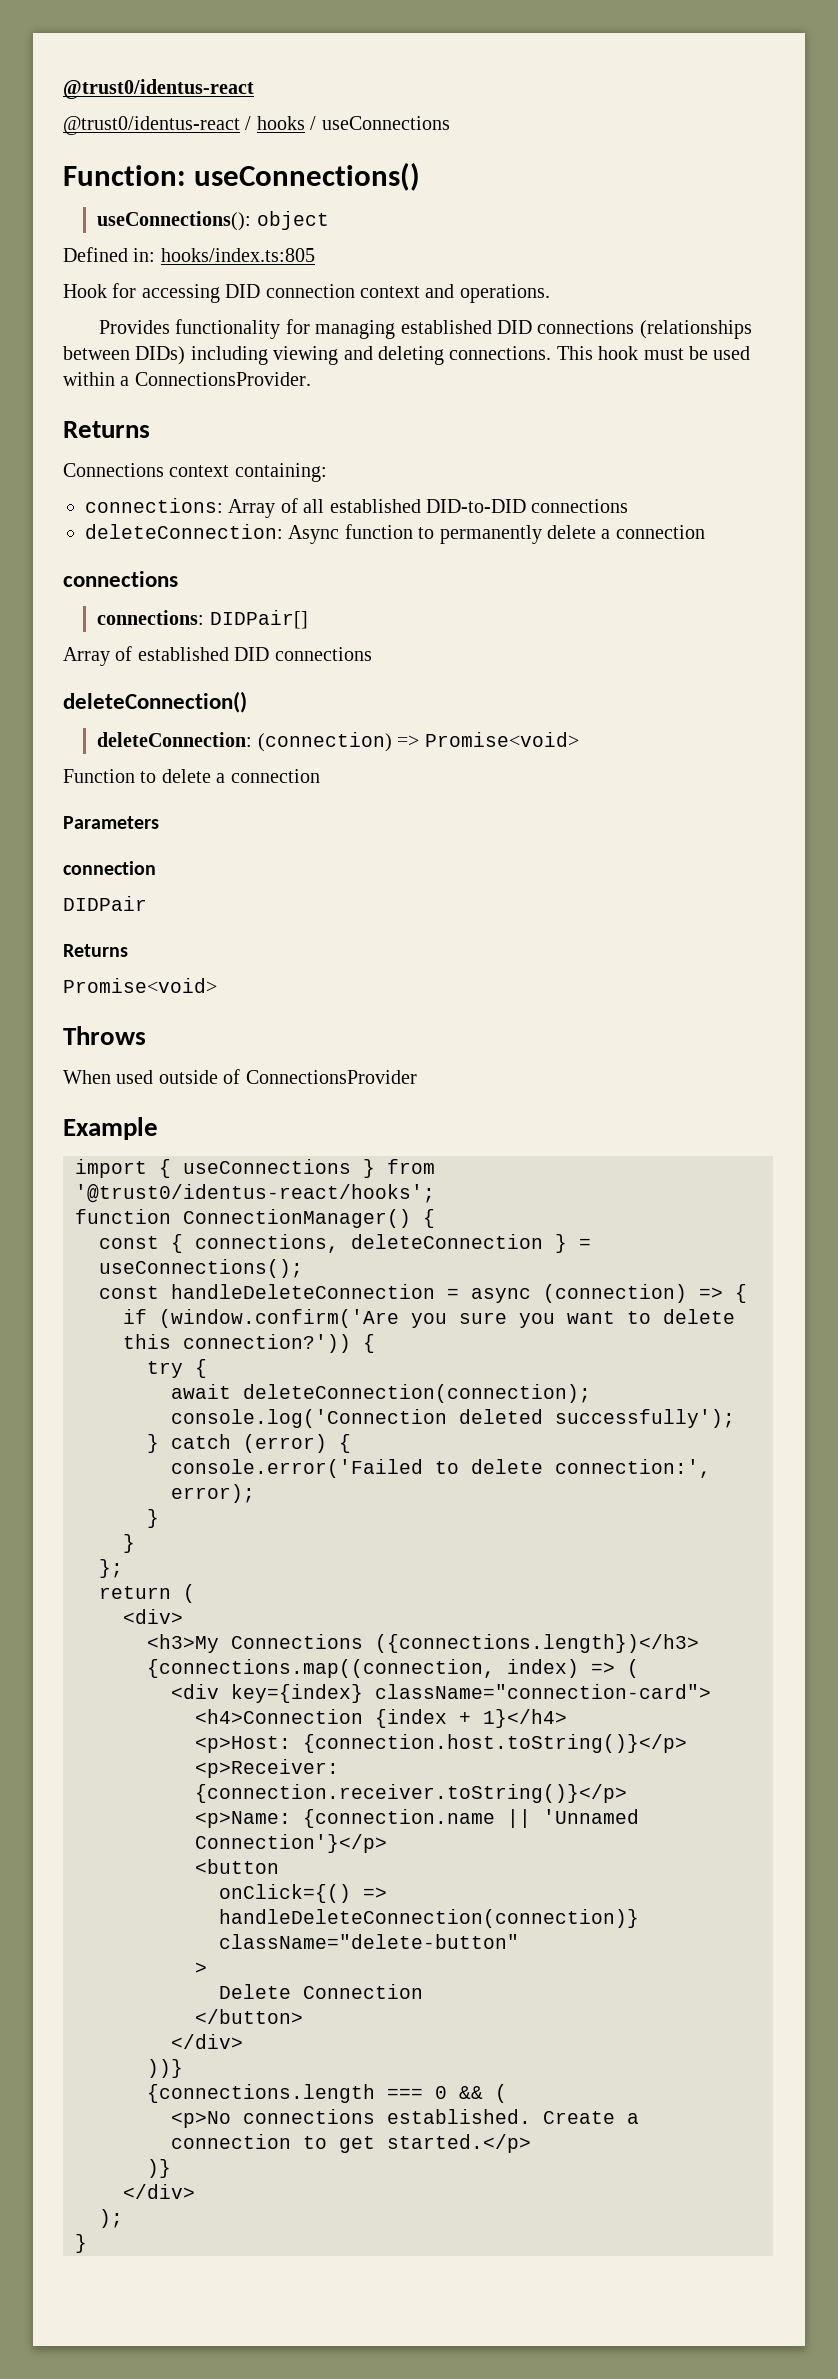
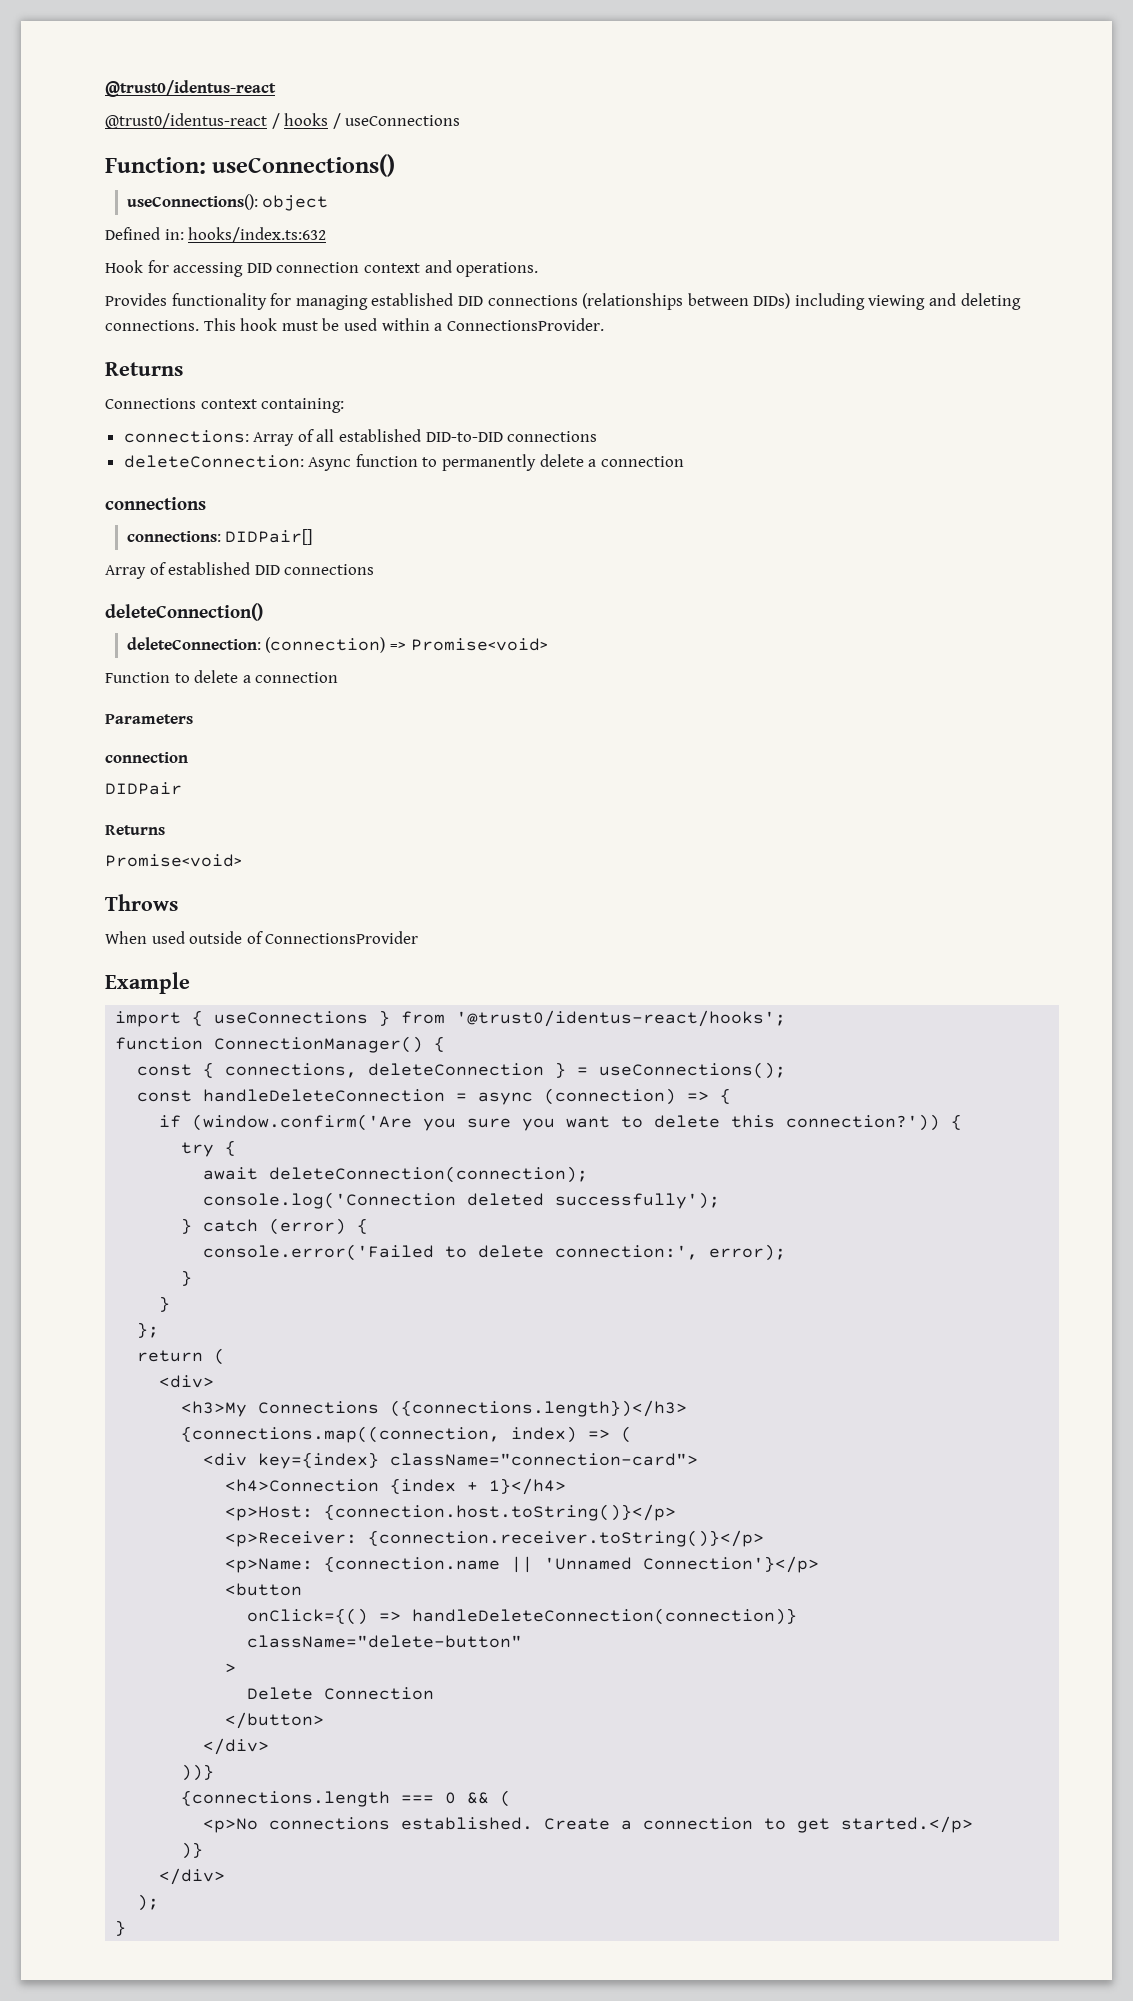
- Defined in: hooks/index.ts:805
+ Defined in: hooks/index.ts:632

